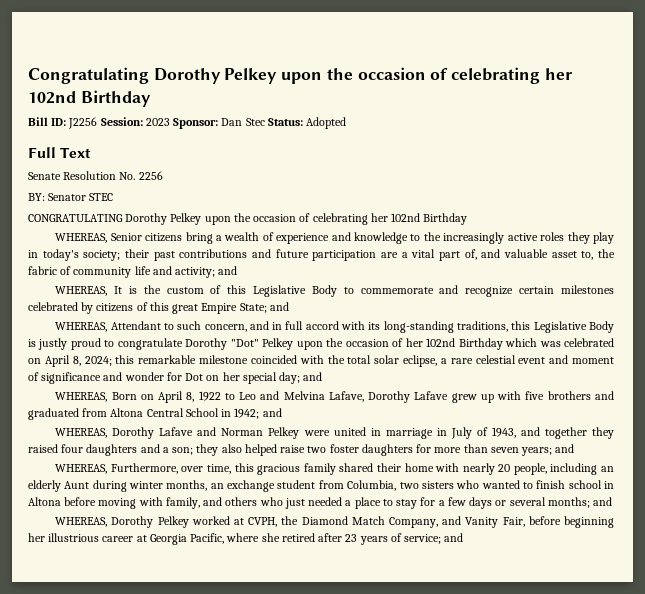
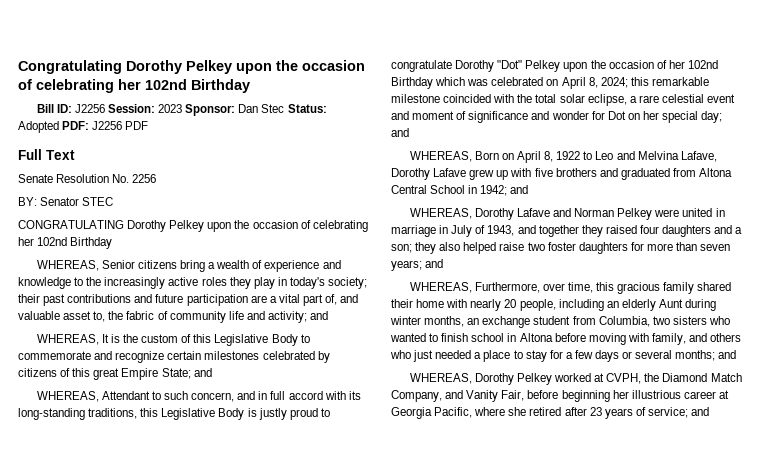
- Bill ID: J2256 Session: 2023 Sponsor: Dan Stec Status: Adopted
+ Bill ID: J2256 Session: 2023 Sponsor: Dan Stec Status: Adopted PDF: J2256 PDF

